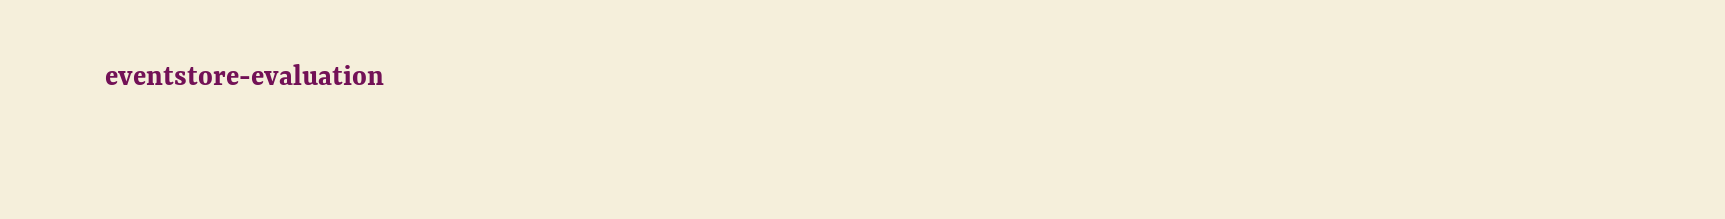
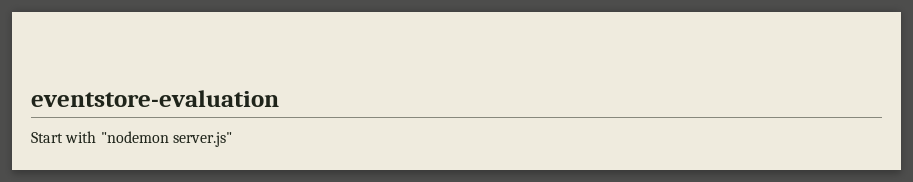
+ Start with "nodemon server.js"

